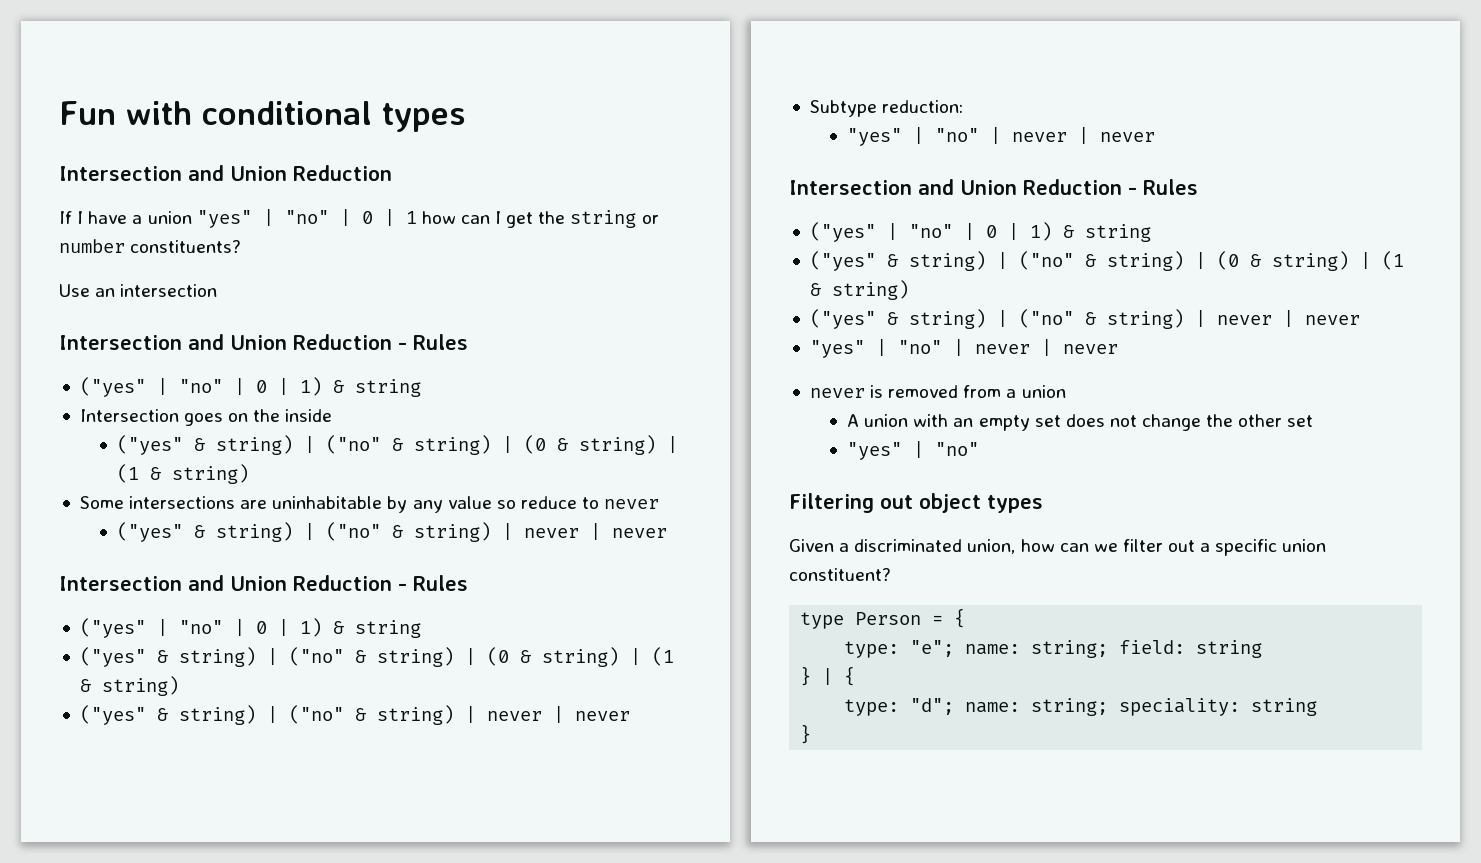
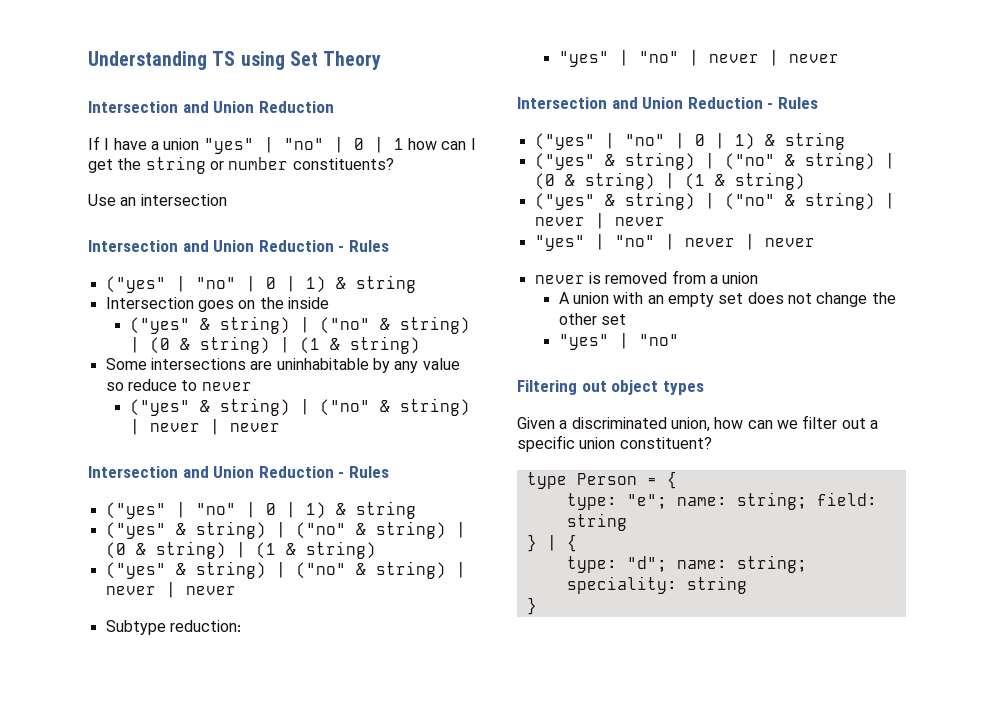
- Fun with conditional types
+ Understanding TS using Set Theory

